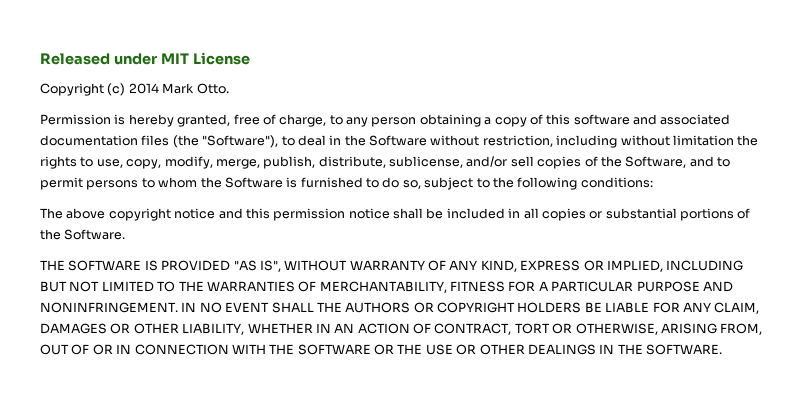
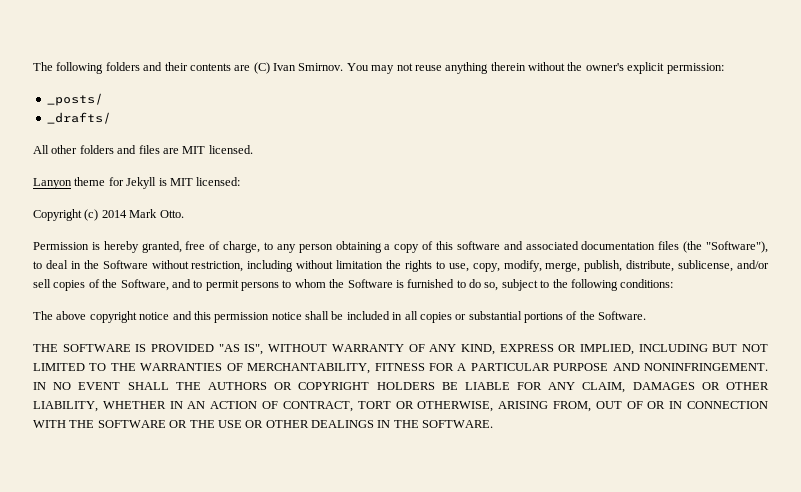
- Released under MIT License
+ The following folders and their contents are (C) Ivan Smirnov. You may not reuse anything therein without the owner's explicit permission:
+ _posts/
+ _drafts/
+ All other folders and files are MIT licensed.
+ Lanyon theme for Jekyll is MIT licensed:

